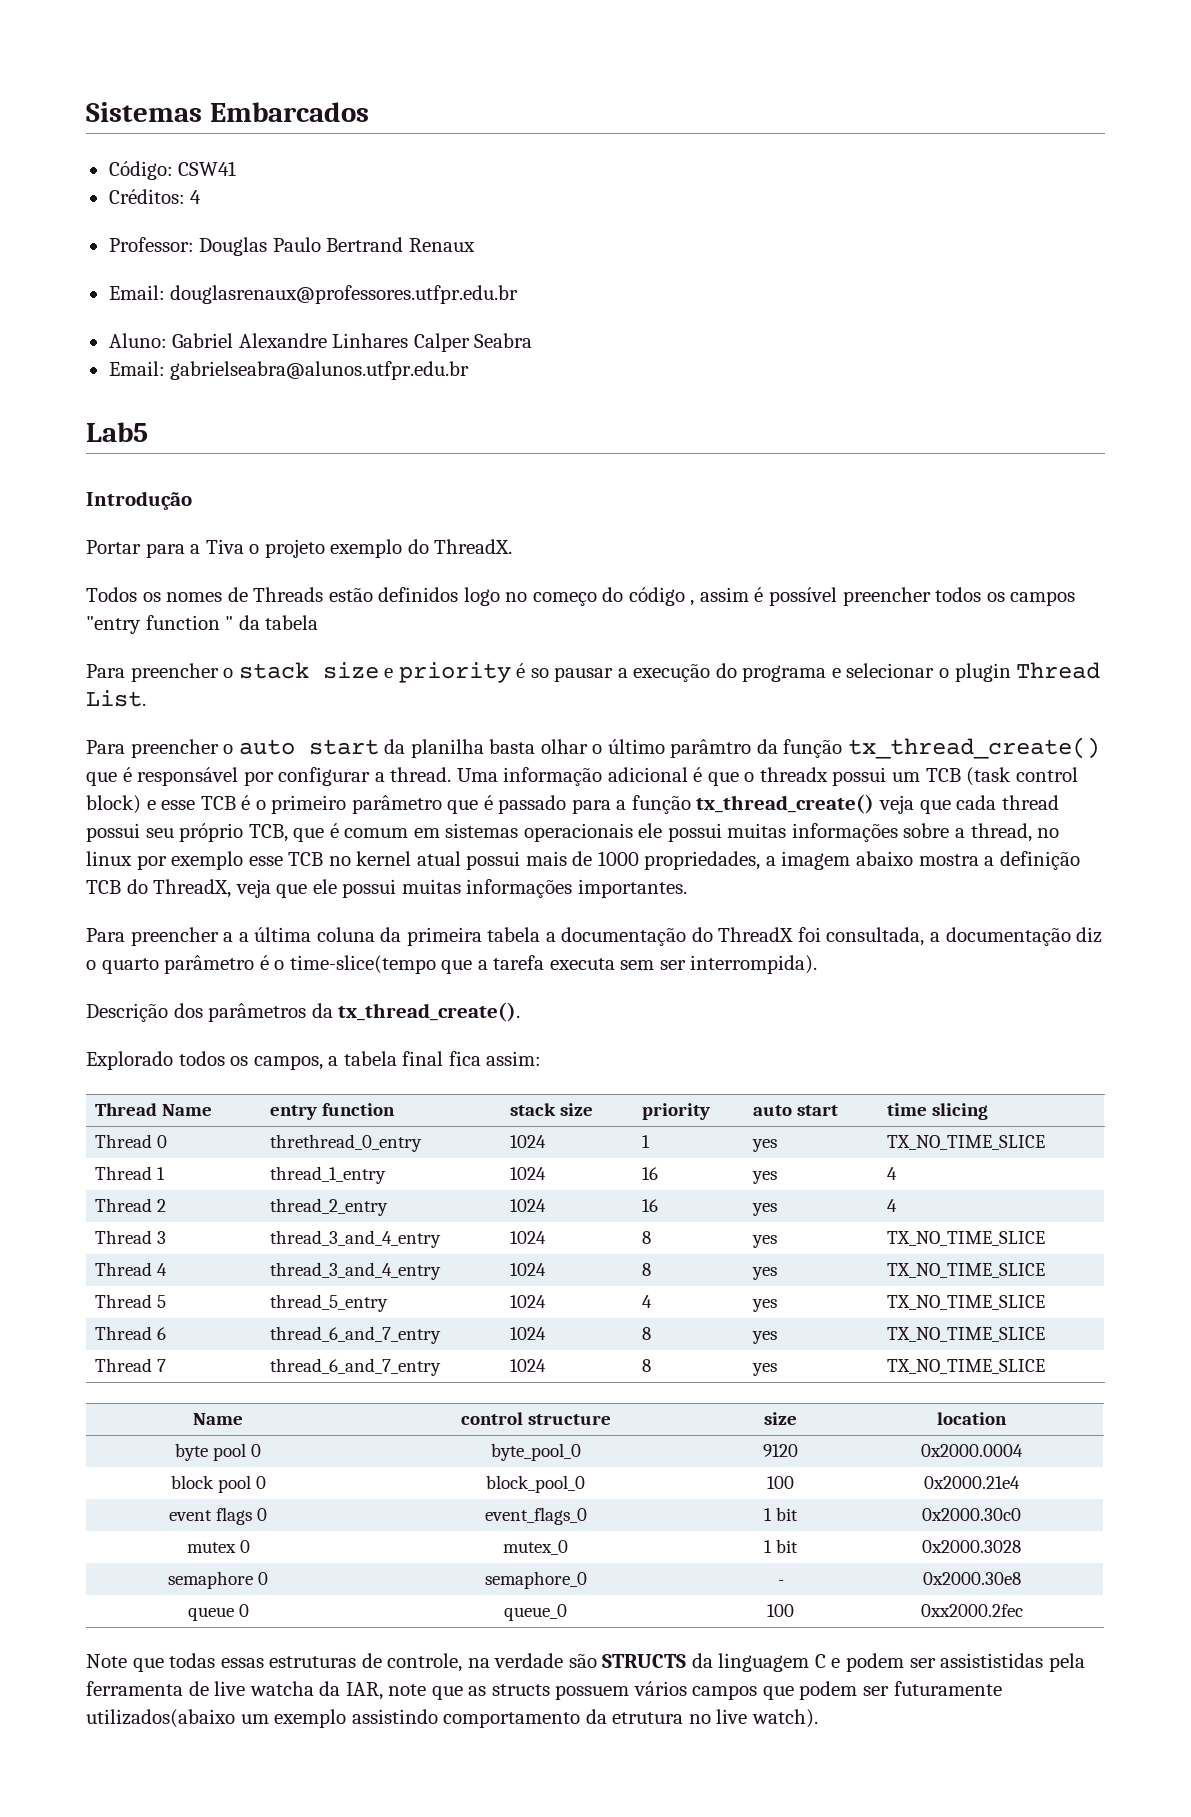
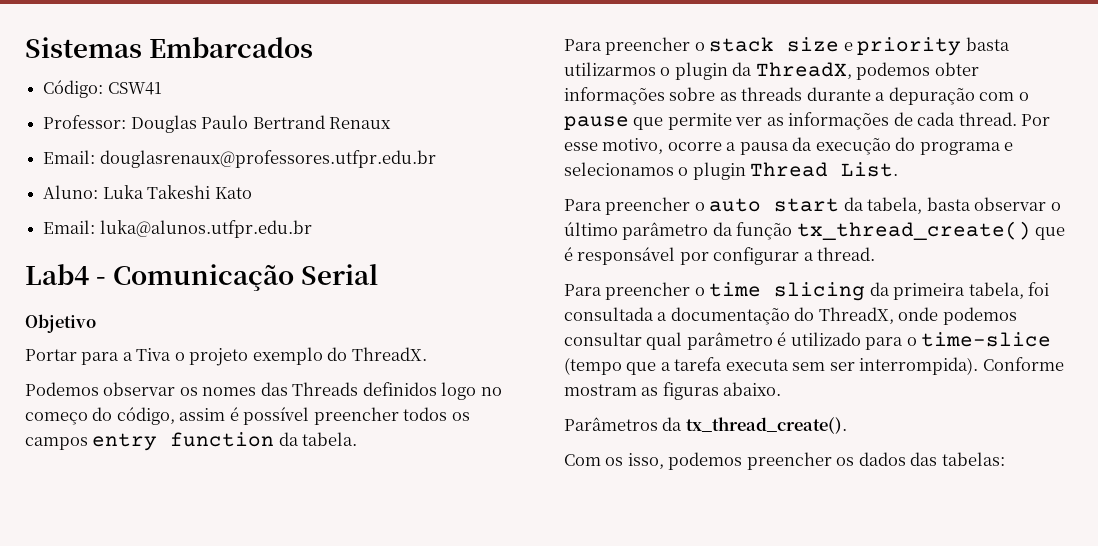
- Créditos: 4
- Aluno: Gabriel Alexandre Linhares Calper Seabra
- Email: gabrielseabra@alunos.utfpr.edu.br
- Lab5
- Introdução
+ Aluno: Luka Takeshi Kato
+ Email: luka@alunos.utfpr.edu.br
+ Lab4 - Comunicação Serial
+ Objetivo
- Todos os nomes de Threads estão definidos logo no começo do código , assim é possível preencher todos os campos "entry function " da tabela
+ Podemos observar os nomes das Threads definidos logo no começo do código, assim é possível preencher todos os campos entry function da tabela.
- Para preencher o stack size e priority é so pausar a execução do programa e selecionar o plugin Thread List.
+ Para preencher o stack size e priority basta utilizarmos o plugin da ThreadX, podemos obter informações sobre as threads durante a depuração com o pause que permite ver as informações de cada thread. Por esse motivo, ocorre a pausa da execução do programa e selecionamos o plugin Thread List.
- Para preencher o auto start da planilha basta olhar o último parâmtro da função tx_thread_create() que é responsável por configurar a thread. Uma informação adicional é que o threadx possui um TCB (task control block) e esse TCB é o primeiro parâmetro que é passado para a função tx_thread_create() veja que cada thread possui seu próprio TCB, que é comum em sistemas operacionais ele possui muitas informações sobre a thread, no linux por exemplo esse TCB no kernel atual possui mais de 1000 propriedades, a imagem abaixo mostra a definição TCB do ThreadX, veja que ele possui muitas informações importantes.
- Para preencher a a última coluna da primeira tabela a documentação do ThreadX foi consultada, a documentação diz o quarto parâmetro é o time-slice(tempo que a tarefa executa sem ser interrompida).
- Descrição dos parâmetros da tx_thread_create().
- Explorado todos os campos, a tabela final fica assim:
- Thread Name | entry function | stack size | priority | auto start | time slicing
- Thread 0 | threthread_0_entry | 1024 | 1 | yes | TX_NO_TIME_SLICE
- Thread 1 | thread_1_entry | 1024 | 16 | yes | 4
- Thread 2 | thread_2_entry | 1024 | 16 | yes | 4
- Thread 3 | thread_3_and_4_entry | 1024 | 8 | yes | TX_NO_TIME_SLICE
- Thread 4 | thread_3_and_4_entry | 1024 | 8 | yes | TX_NO_TIME_SLICE
- Thread 5 | thread_5_entry | 1024 | 4 | yes | TX_NO_TIME_SLICE
- Thread 6 | thread_6_and_7_entry | 1024 | 8 | yes | TX_NO_TIME_SLICE
- Thread 7 | thread_6_and_7_entry | 1024 | 8 | yes | TX_NO_TIME_SLICE
- Name | control structure | size | location
- byte pool 0 | byte_pool_0 | 9120 | 0x2000.0004
- block pool 0 | block_pool_0 | 100 | 0x2000.21e4
- event flags 0 | event_flags_0 | 1 bit | 0x2000.30c0
- mutex 0 | mutex_0 | 1 bit | 0x2000.3028
- semaphore 0 | semaphore_0 | - | 0x2000.30e8
- queue 0 | queue_0 | 100 | 0xx2000.2fec
- Note que todas essas estruturas de controle, na verdade são STRUCTS da linguagem C e podem ser assististidas pela ferramenta de live watcha da IAR, note que as structs possuem vários campos que podem ser futuramente utilizados(abaixo um exemplo assistindo comportamento da etrutura no live watch).
+ Para preencher o auto start da tabela, basta observar o último parâmetro da função tx_thread_create() que é responsável por configurar a thread.
+ Para preencher o time slicing da primeira tabela, foi consultada a documentação do ThreadX, onde podemos consultar qual parâmetro é utilizado para o time-slice (tempo que a tarefa executa sem ser interrompida). Conforme mostram as figuras abaixo.
+ Parâmetros da tx_thread_create().
+ Com os isso, podemos preencher os dados das tabelas:

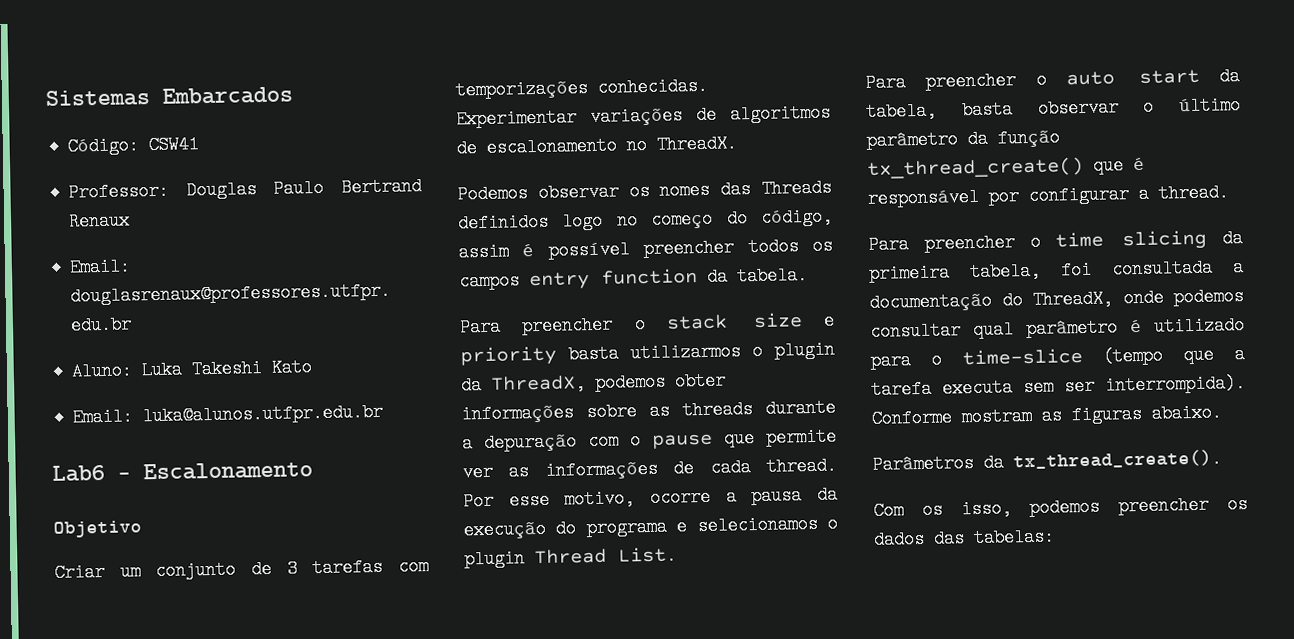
- Lab4 - Comunicação Serial
+ Lab6 - Escalonamento
  Objetivo
- Portar para a Tiva o projeto exemplo do ThreadX.
+ Criar um conjunto de 3 tarefas com temporizações conhecidas. Experimentar variações de algoritmos de escalonamento no ThreadX.

